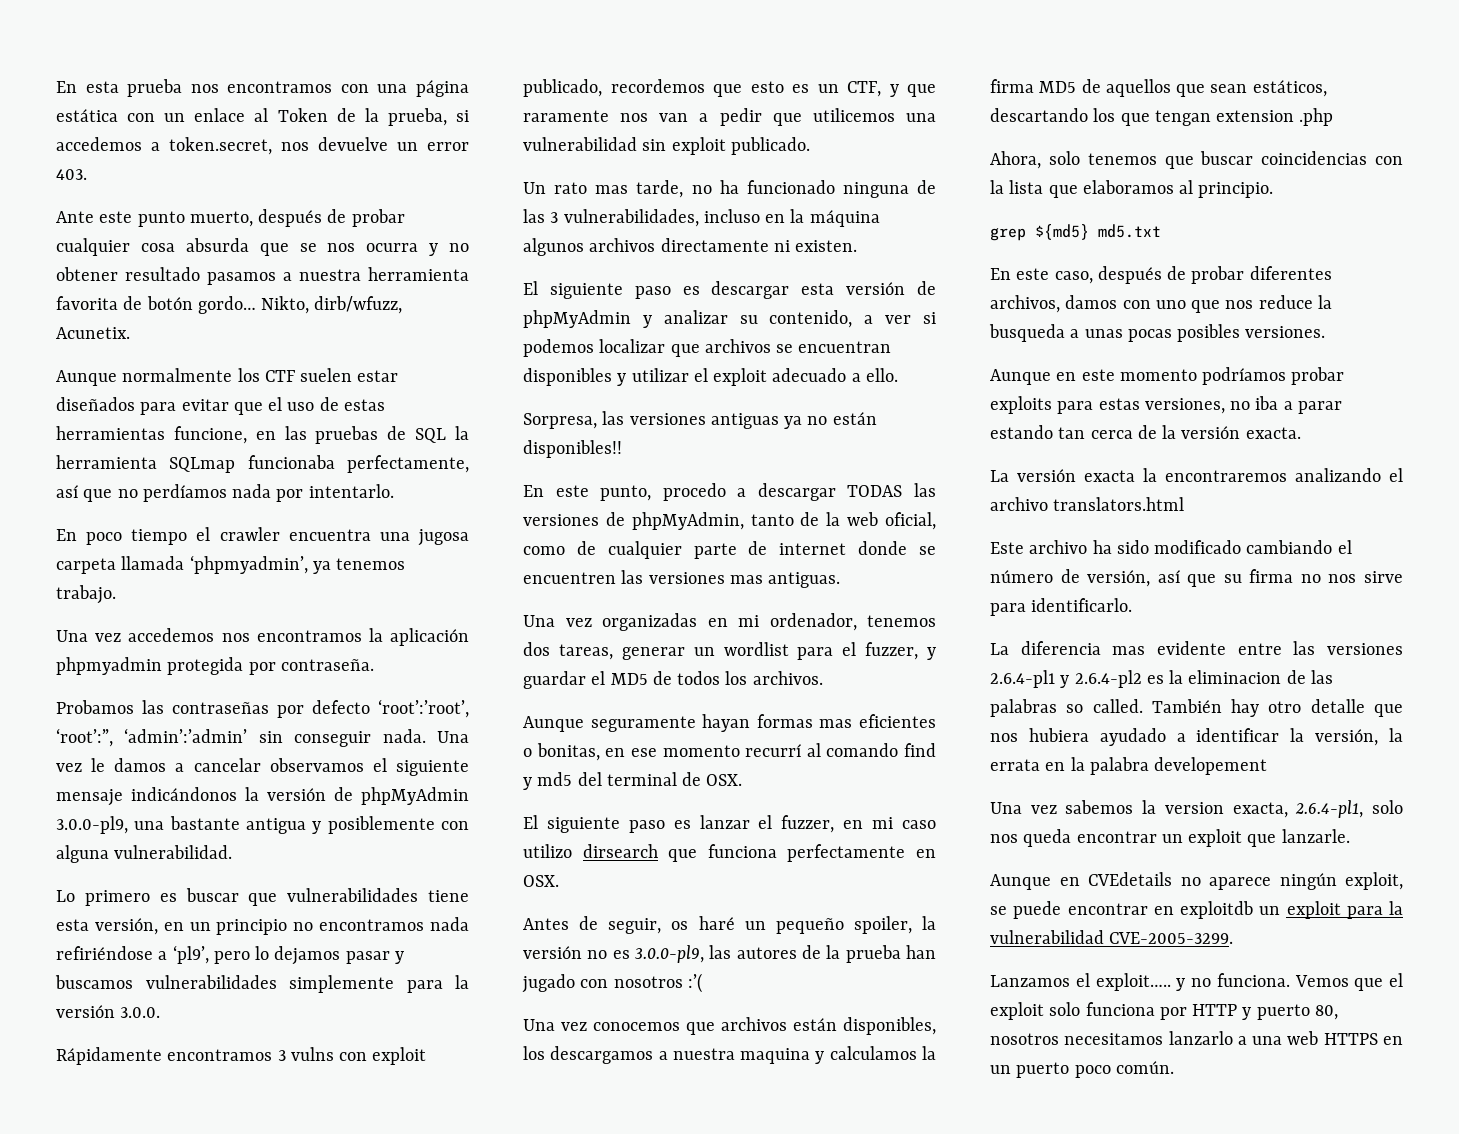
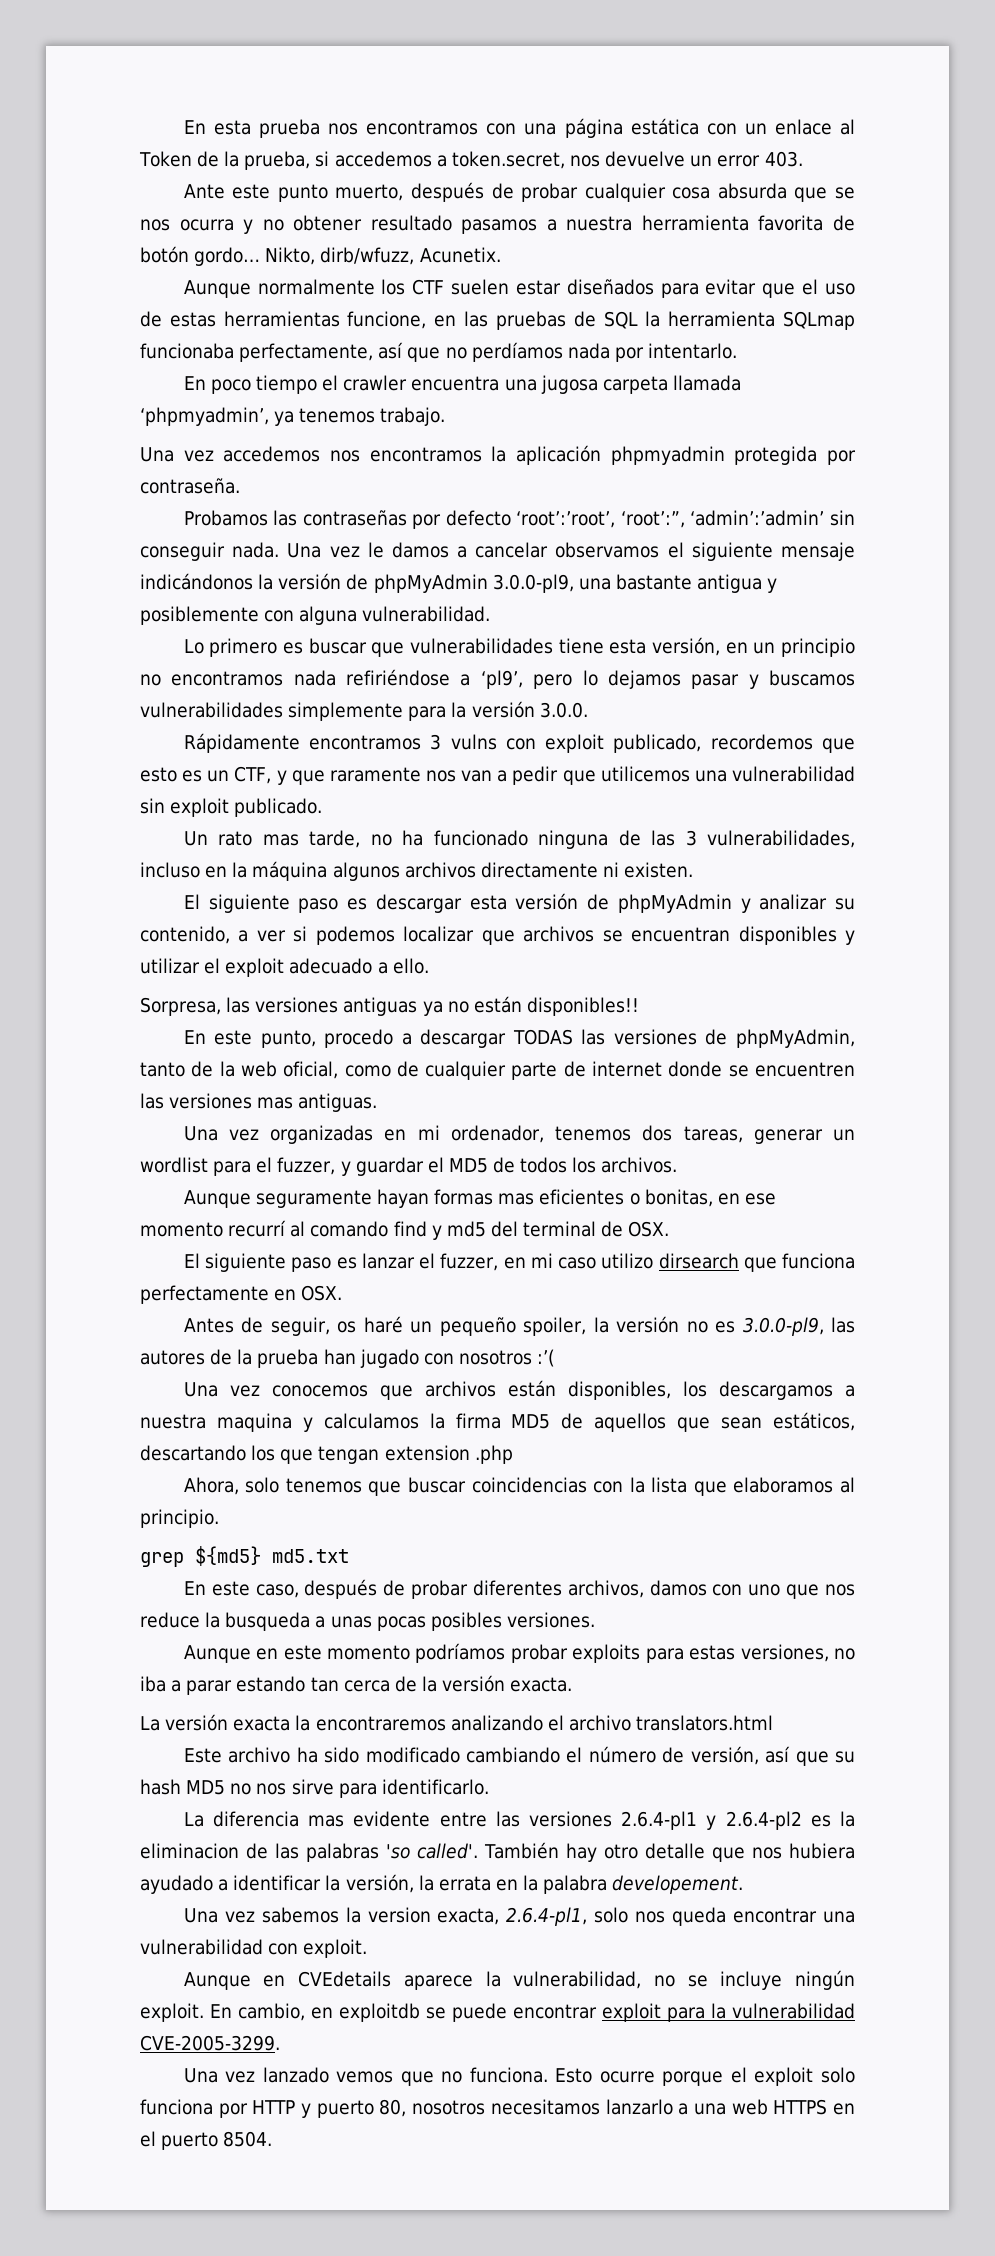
- Este archivo ha sido modificado cambiando el número de versión, así que su firma no nos sirve para identificarlo.
+ Este archivo ha sido modificado cambiando el número de versión, así que su hash MD5 no nos sirve para identificarlo.
- La diferencia mas evidente entre las versiones 2.6.4-pl1 y 2.6.4-pl2 es la eliminacion de las palabras so called.
+ La diferencia mas evidente entre las versiones 2.6.4-pl1 y 2.6.4-pl2 es la eliminacion de las palabras 'so called'.
- También hay otro detalle que nos hubiera ayudado a identificar la versión, la errata en la palabra developement
+ También hay otro detalle que nos hubiera ayudado a identificar la versión, la errata en la palabra developement.
- Una vez sabemos la version exacta, 2.6.4-pl1, solo nos queda encontrar un exploit que lanzarle.
+ Una vez sabemos la version exacta, 2.6.4-pl1, solo nos queda encontrar una vulnerabilidad con exploit.
- Aunque en CVEdetails no aparece ningún exploit, se puede encontrar en exploitdb un exploit para la vulnerabilidad CVE-2005-3299.
+ Aunque en CVEdetails aparece la vulnerabilidad, no se incluye ningún exploit. En cambio, en exploitdb se puede encontrar exploit para la vulnerabilidad CVE-2005-3299.
- Lanzamos el exploit….. y no funciona. Vemos que el exploit solo funciona por HTTP y puerto 80, nosotros necesitamos lanzarlo a una web HTTPS en un puerto poco común.
+ Una vez lanzado vemos que no funciona. Esto ocurre porque el exploit solo funciona por HTTP y puerto 80, nosotros necesitamos lanzarlo a una web HTTPS en el puerto 8504.

